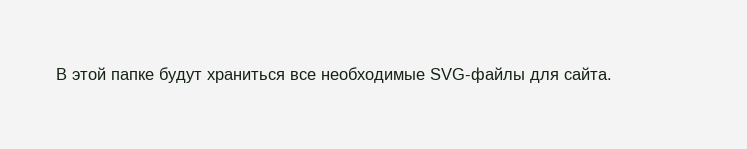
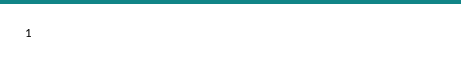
- В этой папке будут храниться все необходимые SVG-файлы для сайта.
+ 1

